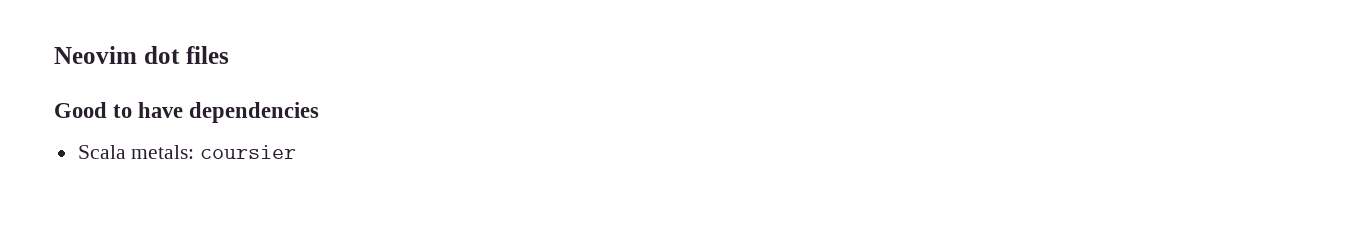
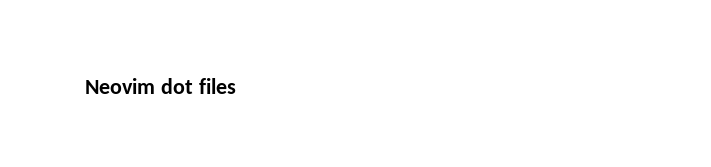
- Good to have dependencies
- Scala metals: coursier

